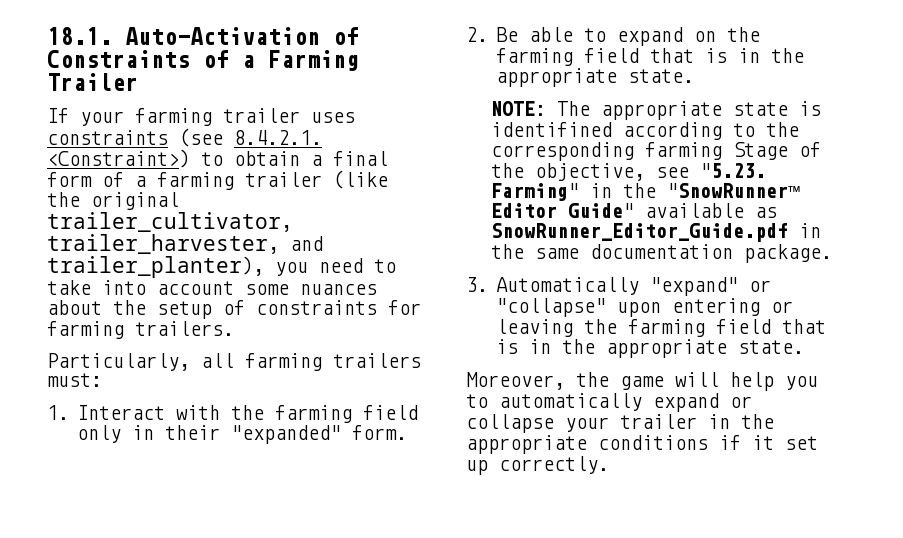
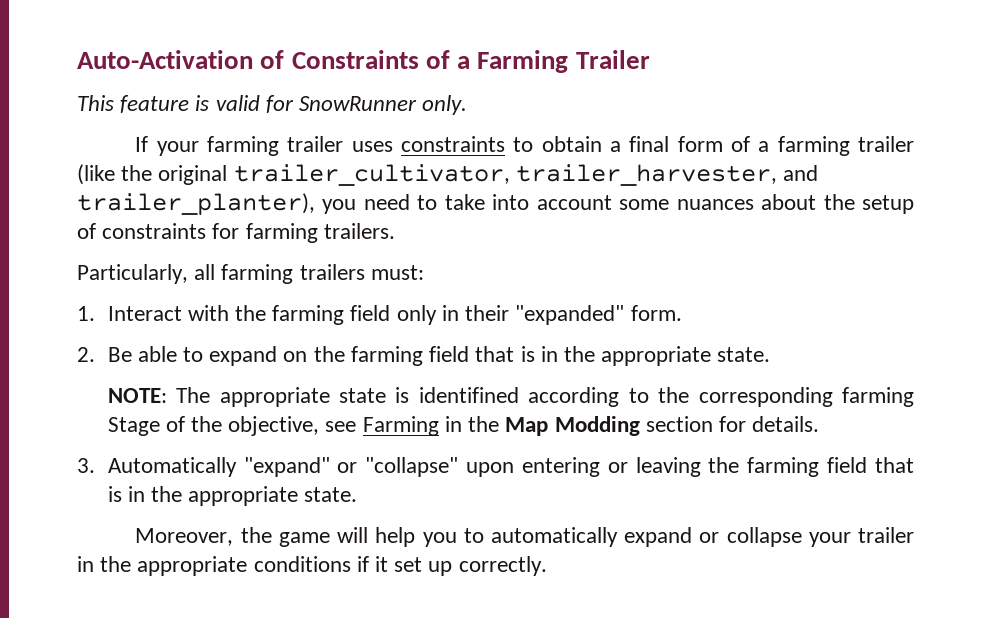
- 18.1. Auto-Activation of Constraints of a Farming Trailer
+ Auto-Activation of Constraints of a Farming Trailer
+ This feature is valid for SnowRunner only.
- If your farming trailer uses constraints (see 8.4.2.1. <Constraint>) to obtain a final form of a farming trailer (like the original trailer_cultivator, trailer_harvester, and trailer_planter), you need to take into account some nuances about the setup of constraints for farming trailers.
+ If your farming trailer uses constraints to obtain a final form of a farming trailer (like the original trailer_cultivator, trailer_harvester, and trailer_planter), you need to take into account some nuances about the setup of constraints for farming trailers.
- NOTE: The appropriate state is identifined according to the corresponding farming Stage of the objective, see "5.23. Farming" in the "SnowRunner™ Editor Guide" available as SnowRunner_Editor_Guide.pdf in the same documentation package.
+ NOTE: The appropriate state is identifined according to the corresponding farming Stage of the objective, see Farming in the Map Modding section for details.

